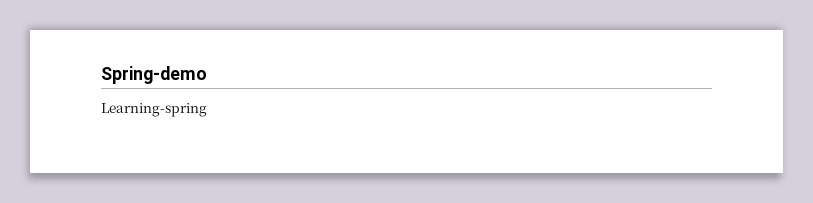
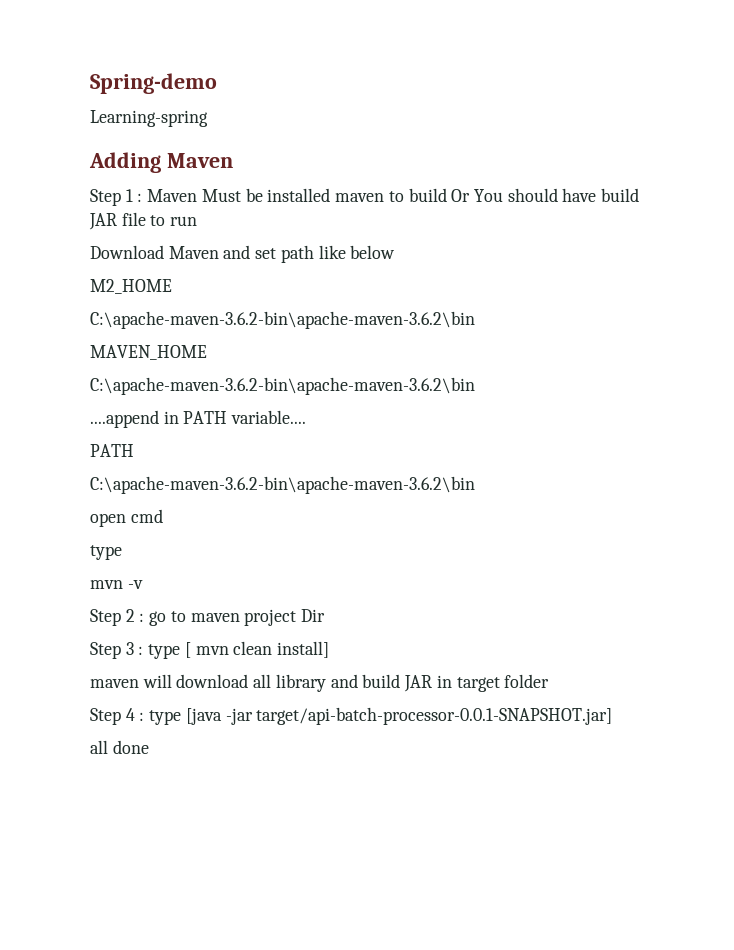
+ Adding Maven
+ Step 1 : Maven Must be installed maven to build Or You should have build JAR file to run
+ Download Maven and set path like below
+ M2_HOME
+ C:\apache-maven-3.6.2-bin\apache-maven-3.6.2\bin
+ MAVEN_HOME
+ C:\apache-maven-3.6.2-bin\apache-maven-3.6.2\bin
+ ....append in PATH variable....
+ PATH
+ C:\apache-maven-3.6.2-bin\apache-maven-3.6.2\bin
+ open cmd
+ type
+ mvn -v
+ Step 2 : go to maven project Dir
+ Step 3 : type [ mvn clean install]
+ maven will download all library and build JAR in target folder
+ Step 4 : type [java -jar target/api-batch-processor-0.0.1-SNAPSHOT.jar]
+ all done

